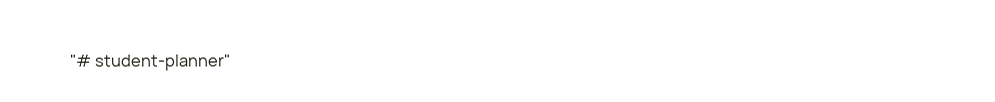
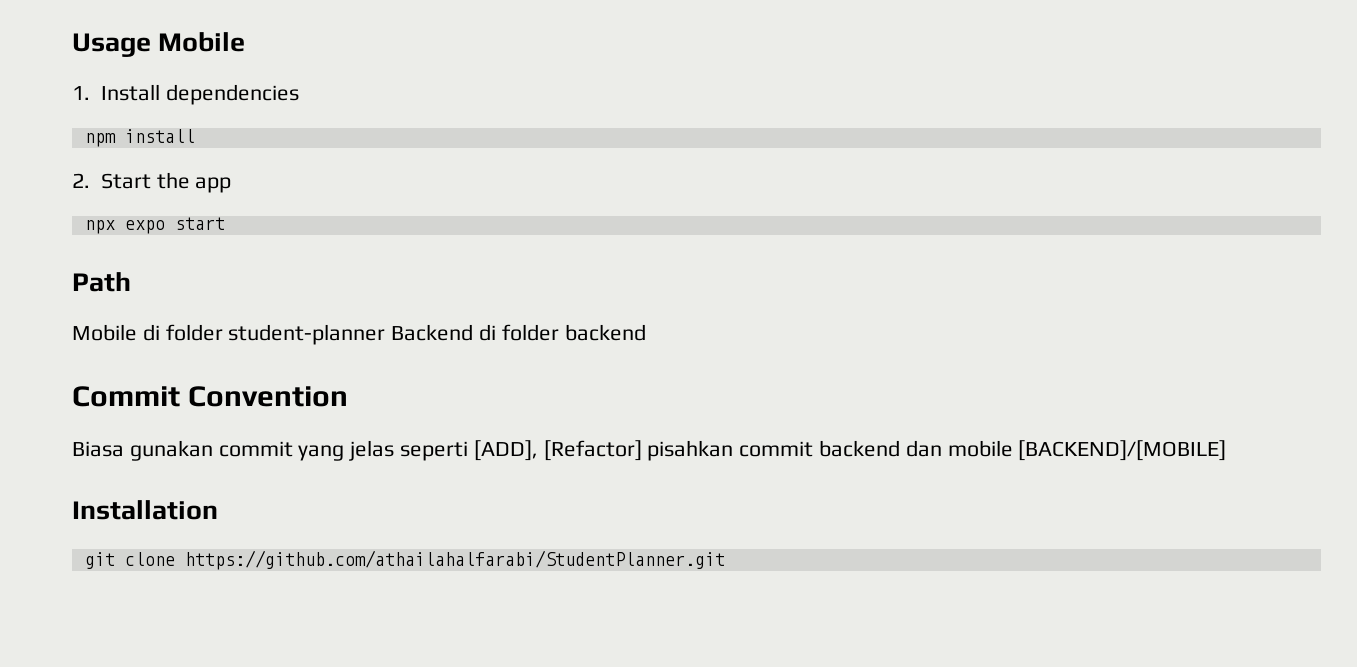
- "# student-planner"
+ Usage Mobile
+ 1. Install dependencies
+ npm install
+ 2. Start the app
+ npx expo start
+ Path
+ Mobile di folder student-planner Backend di folder backend
+ Commit Convention
+ Biasa gunakan commit yang jelas seperti [ADD], [Refactor] pisahkan commit backend dan mobile [BACKEND]/[MOBILE]
+ Installation
+ git clone https://github.com/athailahalfarabi/StudentPlanner.git

